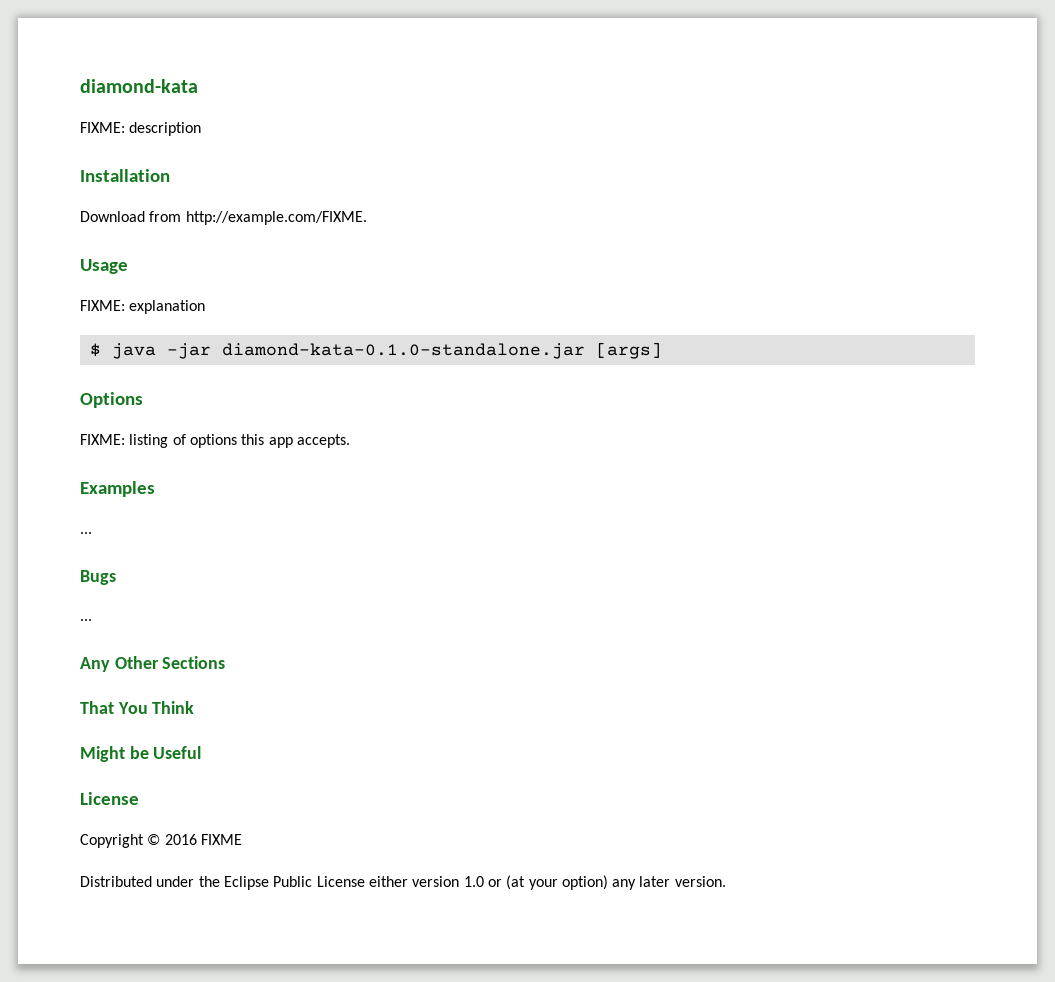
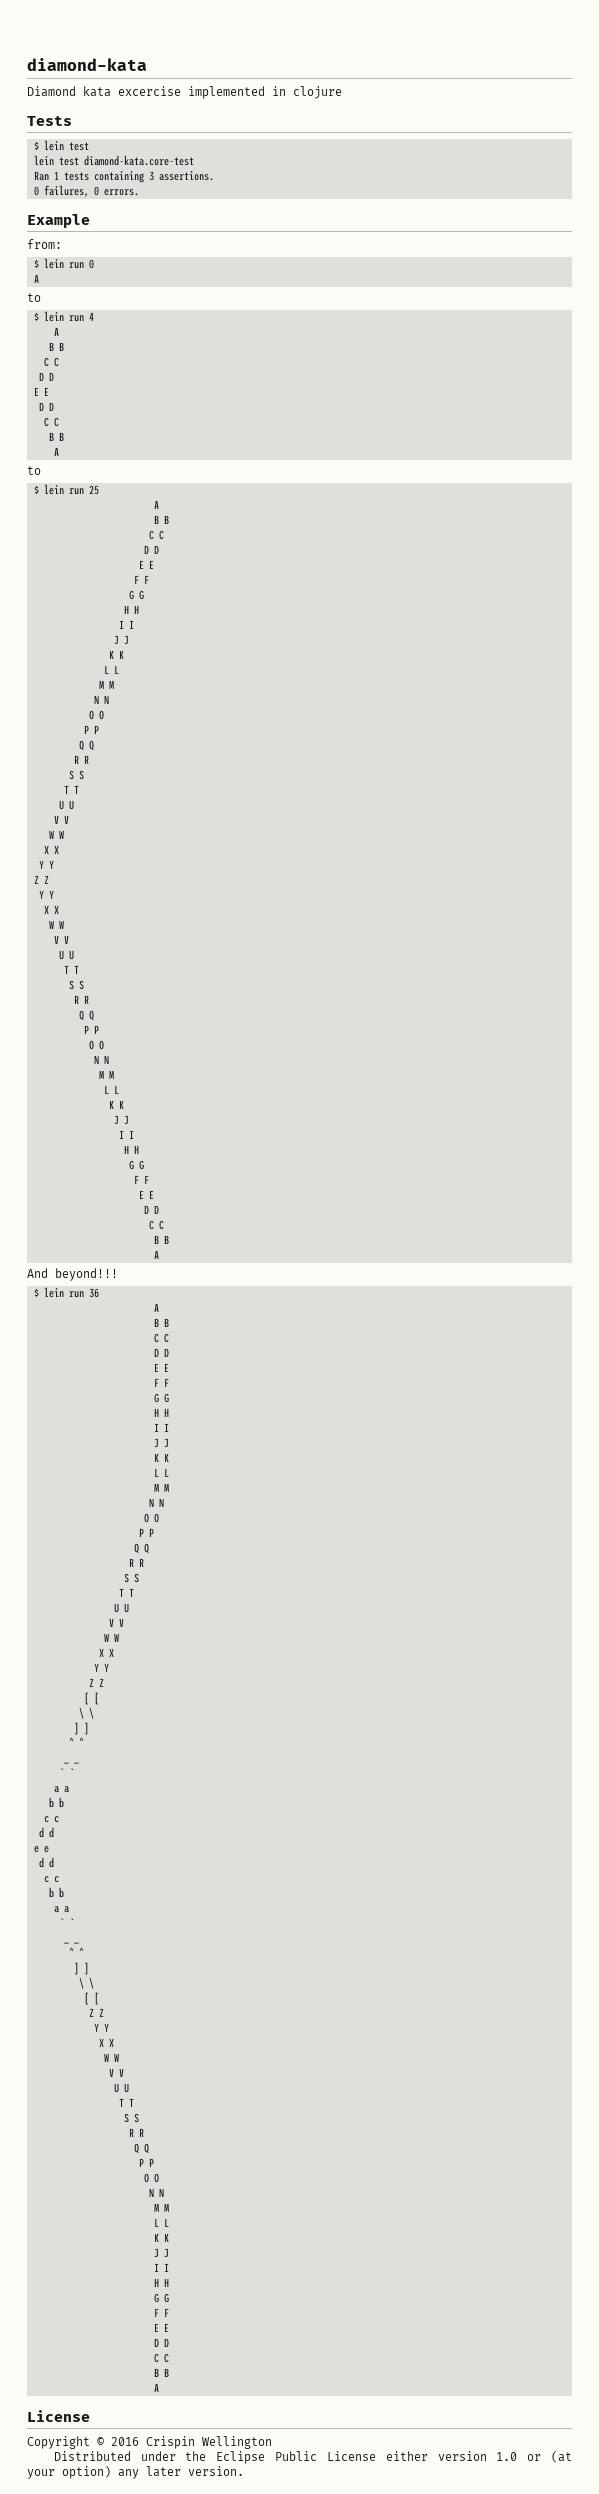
- FIXME: description
- Installation
- Download from http://example.com/FIXME.
- Usage
- FIXME: explanation
- $ java -jar diamond-kata-0.1.0-standalone.jar [args]
- Options
- FIXME: listing of options this app accepts.
- Examples
- ...
- Bugs
- ...
- Any Other Sections
- That You Think
- Might be Useful
+ Diamond kata excercise implemented in clojure
+ Tests
+ $ lein test
+ lein test diamond-kata.core-test
+ Ran 1 tests containing 3 assertions.
+ 0 failures, 0 errors.
+ Example
+ from:
+ $ lein run 0
+ A
+ to
+ $ lein run 4
+ A
+ B B
+ C C
+ D D
+ E E
+ D D
+ C C
+ B B
+ A
+ to
+ $ lein run 25
+ A
+ B B
+ C C
+ D D
+ E E
+ F F
+ G G
+ H H
+ I I
+ J J
+ K K
+ L L
+ M M
+ N N
+ O O
+ P P
+ Q Q
+ R R
+ S S
+ T T
+ U U
+ V V
+ W W
+ X X
+ Y Y
+ Z Z
+ Y Y
+ X X
+ W W
+ V V
+ U U
+ T T
+ S S
+ R R
+ Q Q
+ P P
+ O O
+ N N
+ M M
+ L L
+ K K
+ J J
+ I I
+ H H
+ G G
+ F F
+ E E
+ D D
+ C C
+ B B
+ A
+ And beyond!!!
+ $ lein run 36
+ A
+ B B
+ C C
+ D D
+ E E
+ F F
+ G G
+ H H
+ I I
+ J J
+ K K
+ L L
+ M M
+ N N
+ O O
+ P P
+ Q Q
+ R R
+ S S
+ T T
+ U U
+ V V
+ W W
+ X X
+ Y Y
+ Z Z
+ [ [
+ \ \
+ ] ]
+ ^ ^
+ _ _
+ ` `
+ a a
+ b b
+ c c
+ d d
+ e e
+ d d
+ c c
+ b b
+ a a
+ ` `
+ _ _
+ ^ ^
+ ] ]
+ \ \
+ [ [
+ Z Z
+ Y Y
+ X X
+ W W
+ V V
+ U U
+ T T
+ S S
+ R R
+ Q Q
+ P P
+ O O
+ N N
+ M M
+ L L
+ K K
+ J J
+ I I
+ H H
+ G G
+ F F
+ E E
+ D D
+ C C
+ B B
+ A
- Copyright © 2016 FIXME
+ Copyright © 2016 Crispin Wellington

